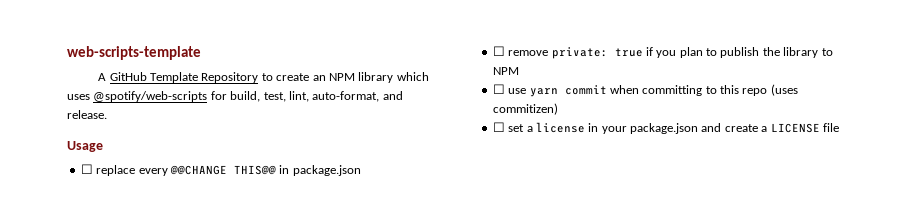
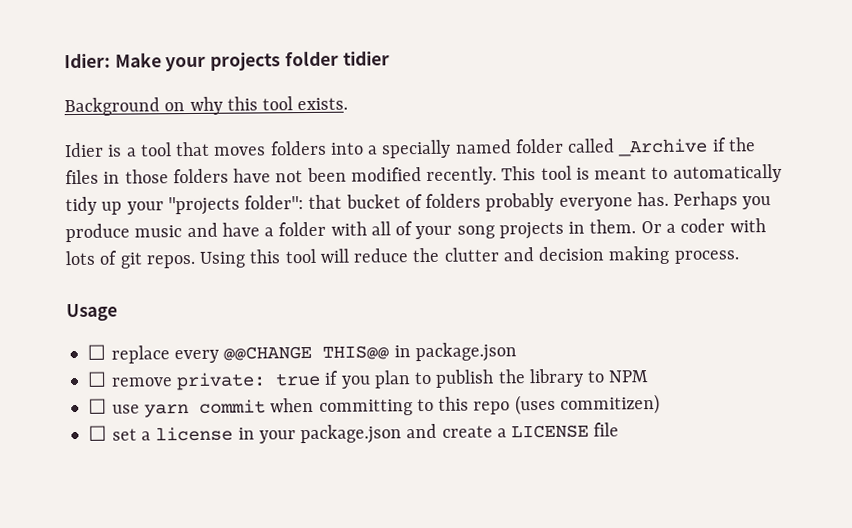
- web-scripts-template
- A GitHub Template Repository to create an NPM library which uses @spotify/web-scripts for build, test, lint, auto-format, and release.
+ Idier: Make your projects folder tidier
+ Background on why this tool exists.
+ Idier is a tool that moves folders into a specially named folder called _Archive if the files in those folders have not been modified recently. This tool is meant to automatically tidy up your "projects folder": that bucket of folders probably everyone has. Perhaps you produce music and have a folder with all of your song projects in them. Or a coder with lots of git repos. Using this tool will reduce the clutter and decision making process.

